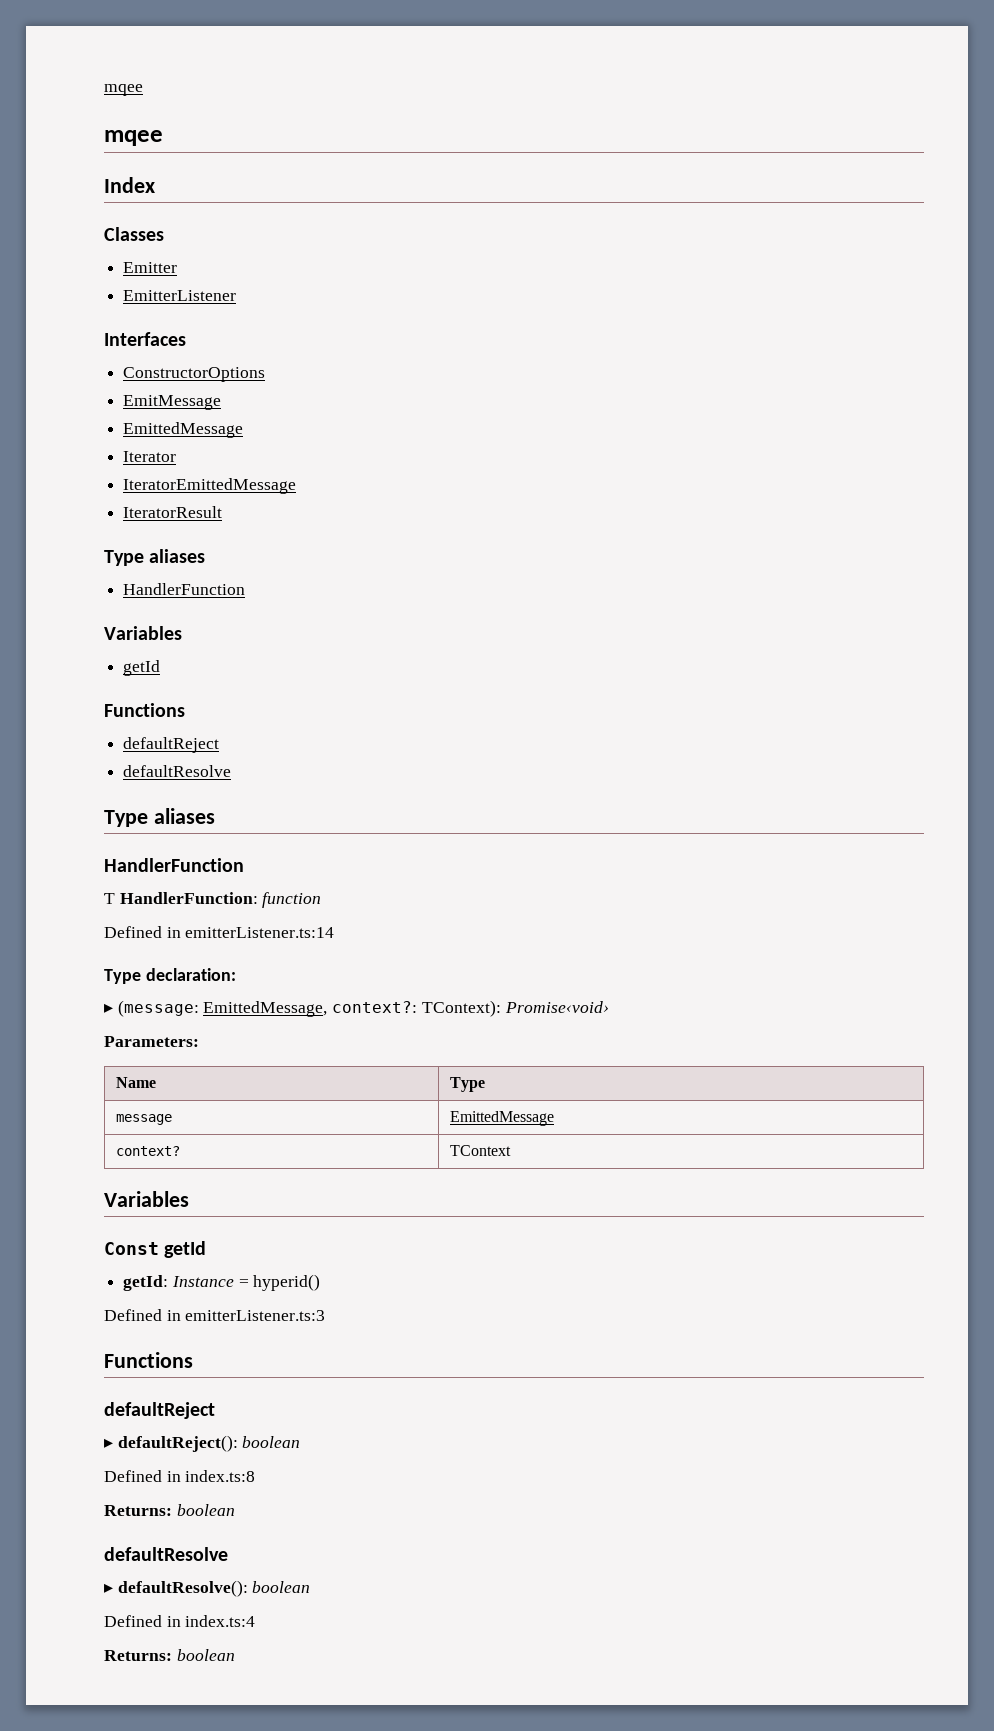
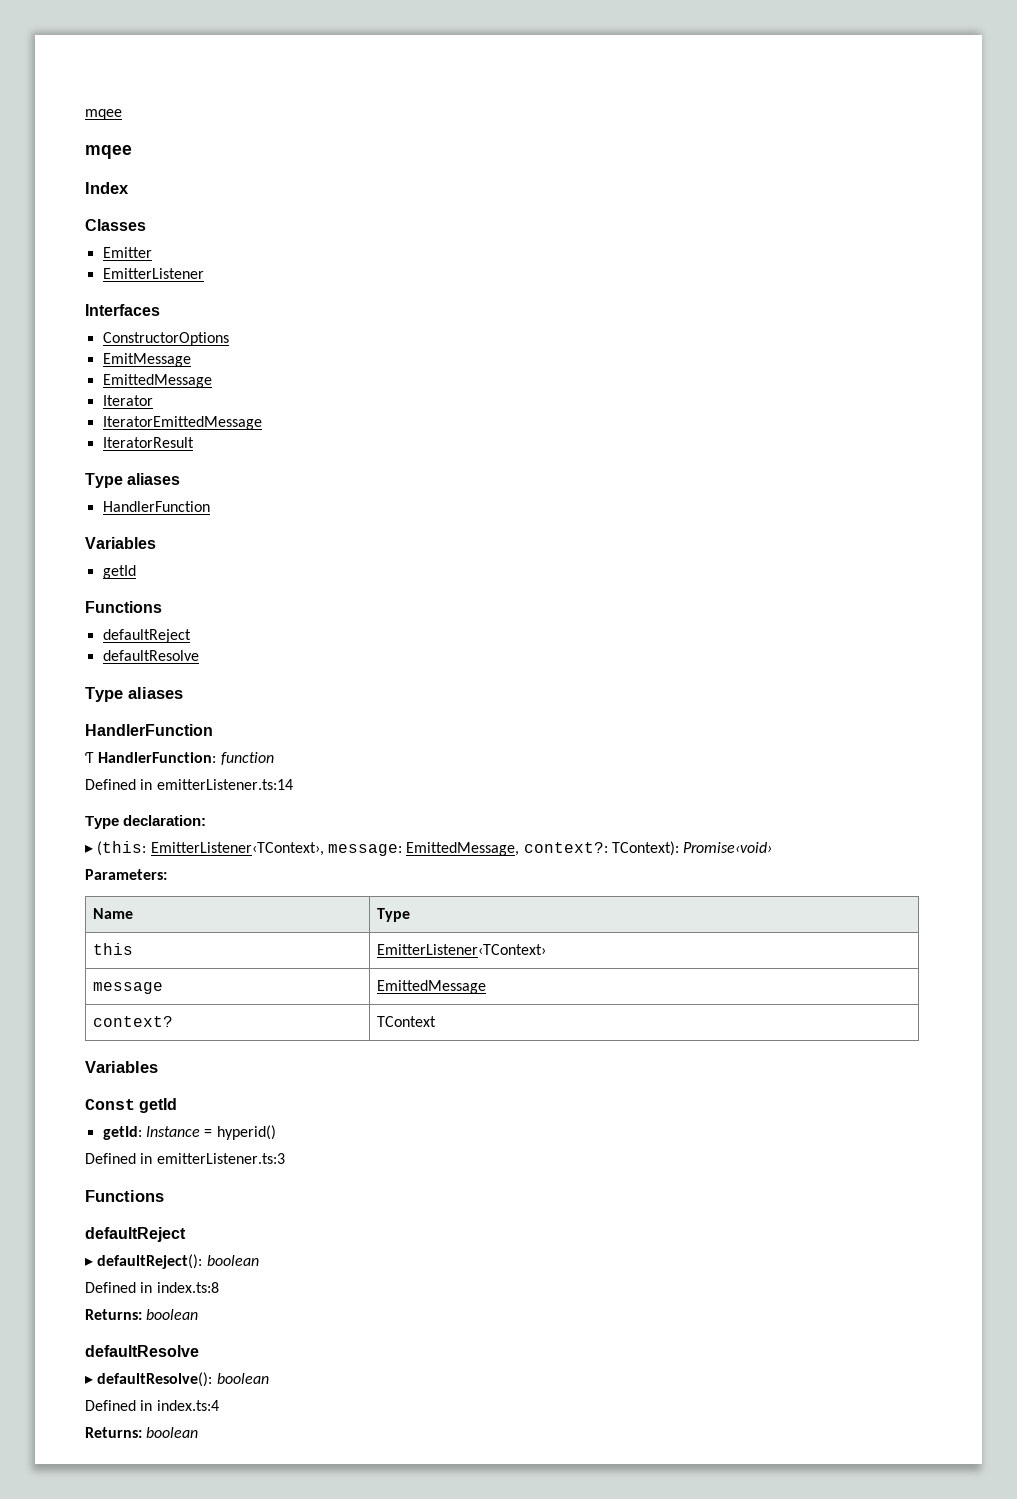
- ▸ (message: EmittedMessage, context?: TContext): Promise‹void›
+ ▸ (this: EmitterListener‹TContext›, message: EmittedMessage, context?: TContext): Promise‹void›
+ this | EmitterListener‹TContext›

